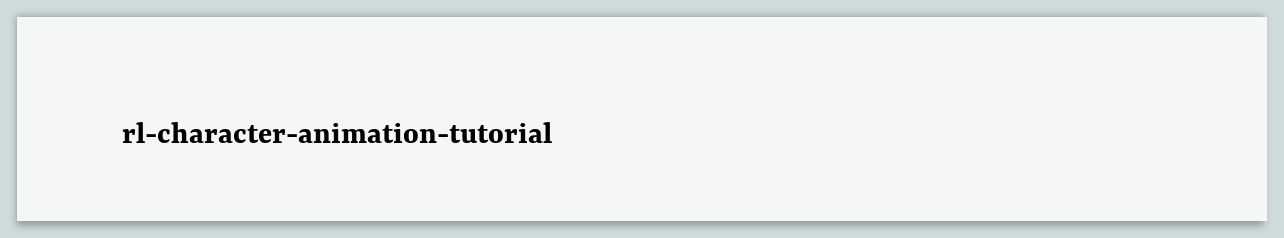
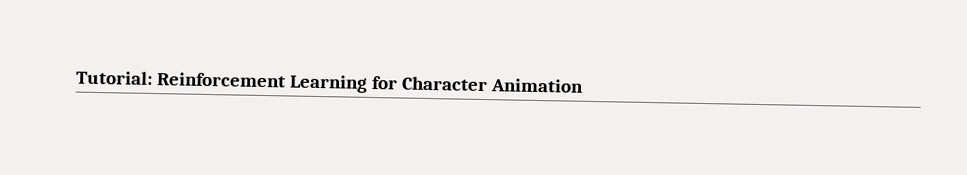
- rl-character-animation-tutorial
+ Tutorial: Reinforcement Learning for Character Animation

